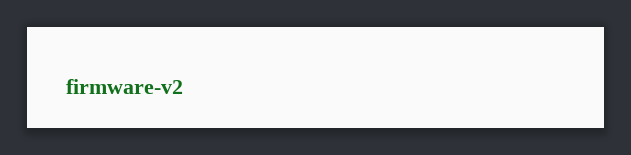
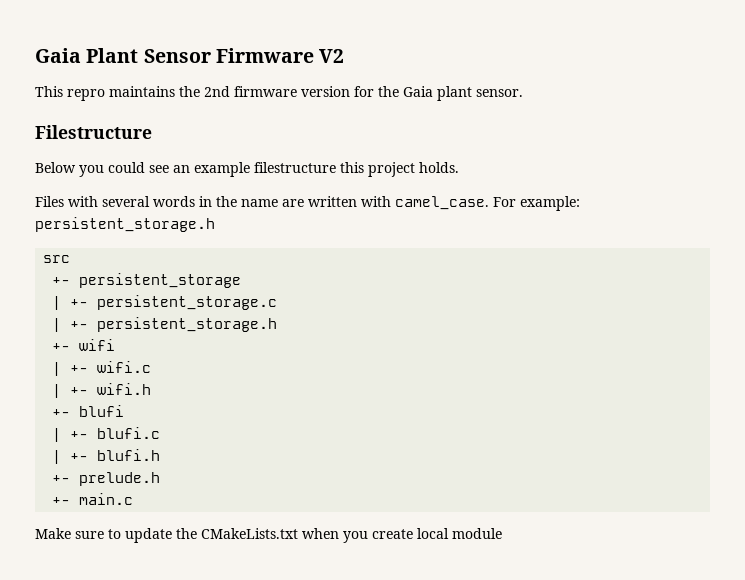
- firmware-v2
+ Gaia Plant Sensor Firmware V2
+ This repro maintains the 2nd firmware version for the Gaia plant sensor.
+ Filestructure
+ Below you could see an example filestructure this project holds.
+ Files with several words in the name are written with camel_case. For example: persistent_storage.h
+ src
+ +- persistent_storage
+ | +- persistent_storage.c
+ | +- persistent_storage.h
+ +- wifi
+ | +- wifi.c
+ | +- wifi.h
+ +- blufi
+ | +- blufi.c
+ | +- blufi.h
+ +- prelude.h
+ +- main.c
+ Make sure to update the CMakeLists.txt when you create local module

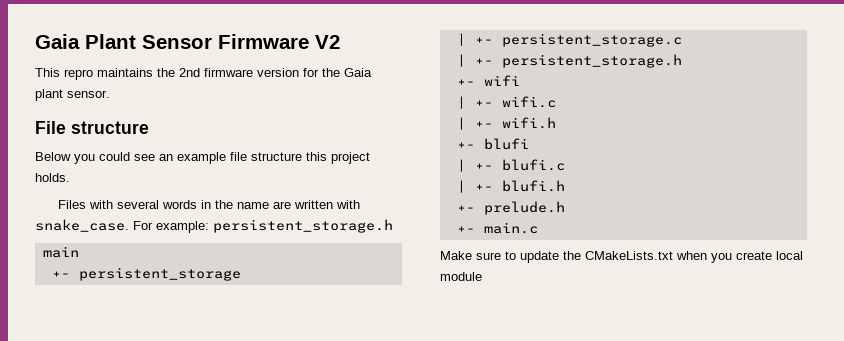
- Filestructure
+ File structure
- Below you could see an example filestructure this project holds.
+ Below you could see an example file structure this project holds.
- Files with several words in the name are written with camel_case.
+ Files with several words in the name are written with snake_case.
- src
+ main

